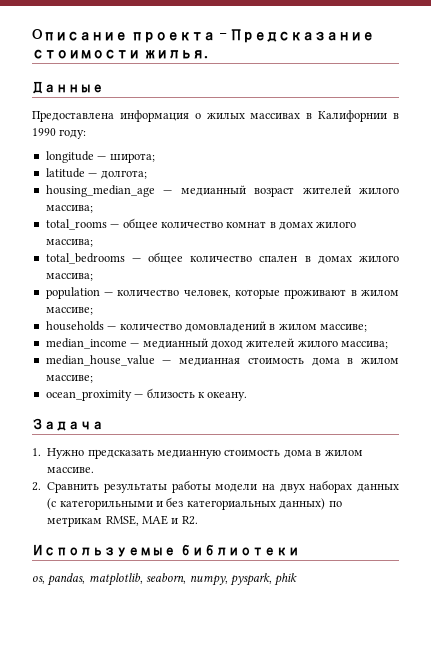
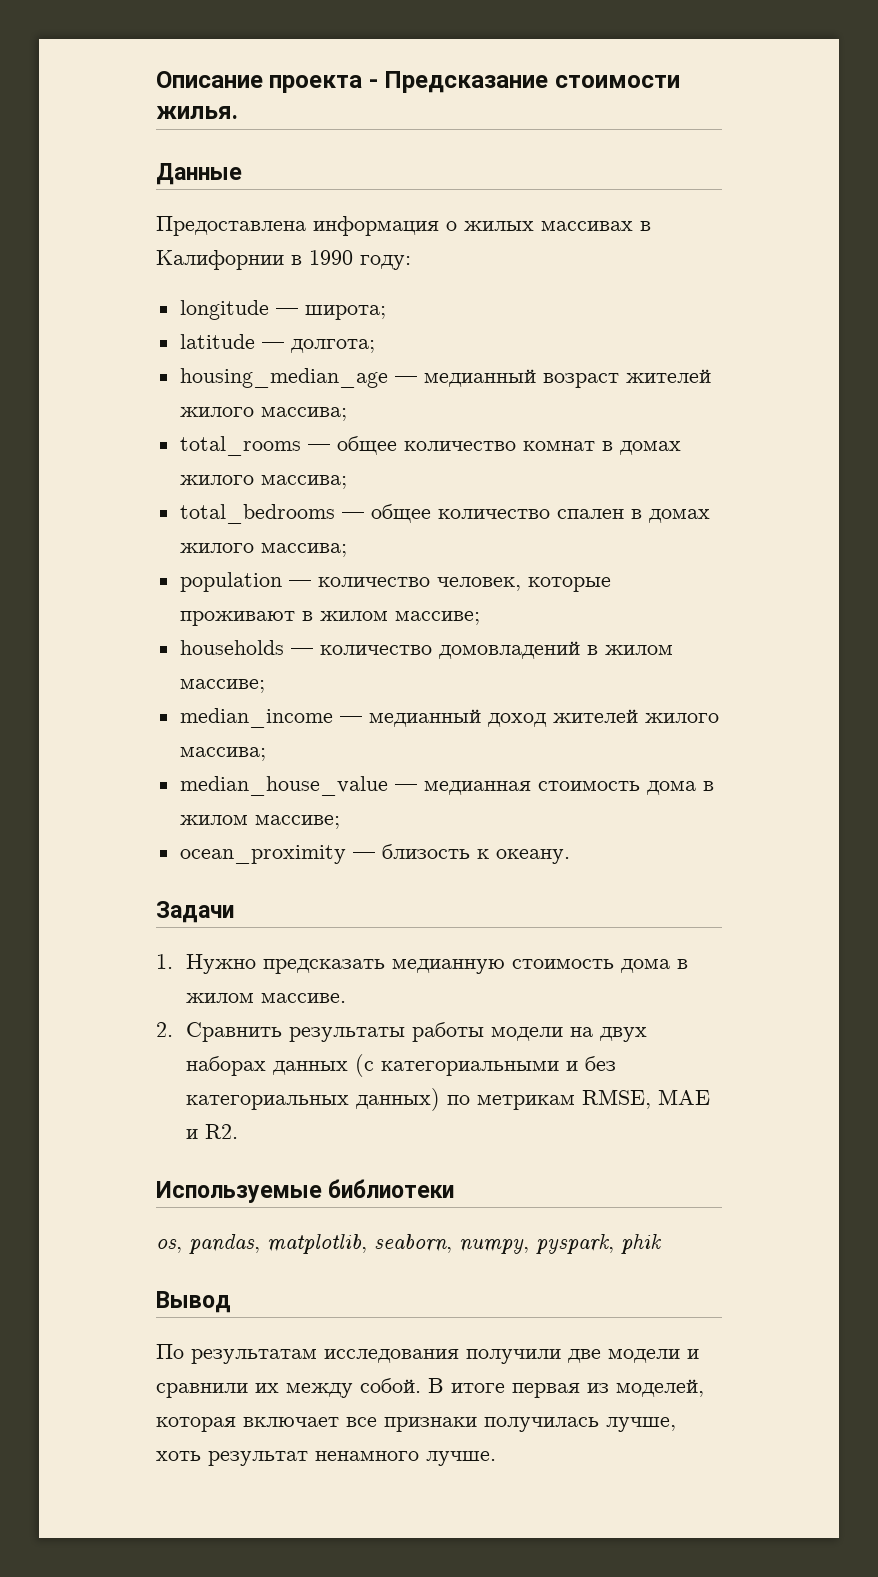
- Задача
+ Задачи
- 2. Сравнить результаты работы модели на двух наборах данных (с категорильными и без категориальных данных) по метрикам RMSE, MAE и R2.
+ 2. Сравнить результаты работы модели на двух наборах данных (с категориальными и без категориальных данных) по метрикам RMSE, MAE и R2.
+ Вывод
+ По результатам исследования получили две модели и сравнили их между собой. В итоге первая из моделей, которая включает все признаки получилась лучше, хоть результат ненамного лучше.

